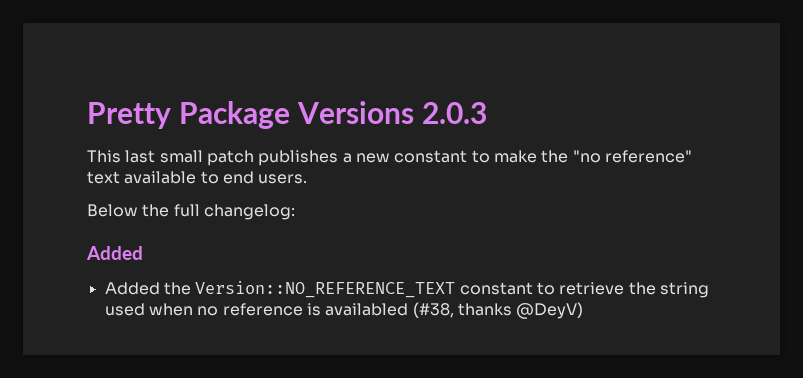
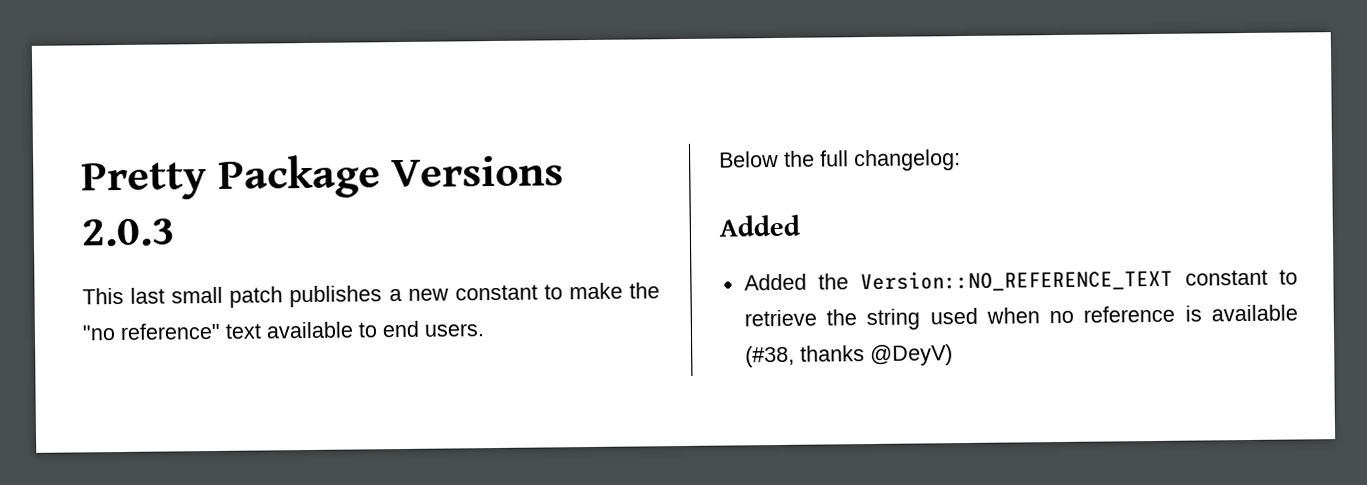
- Added the Version::NO_REFERENCE_TEXT constant to retrieve the string used when no reference is availabled (#38, thanks @DeyV)
+ Added the Version::NO_REFERENCE_TEXT constant to retrieve the string used when no reference is available (#38, thanks @DeyV)

